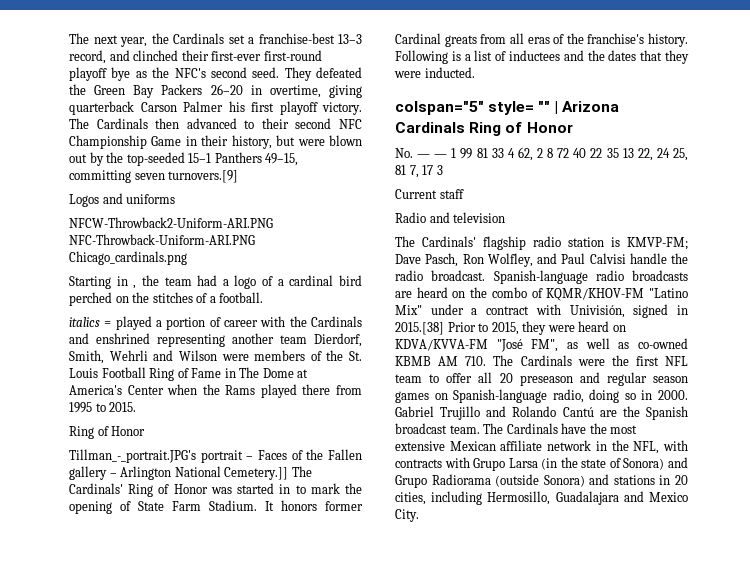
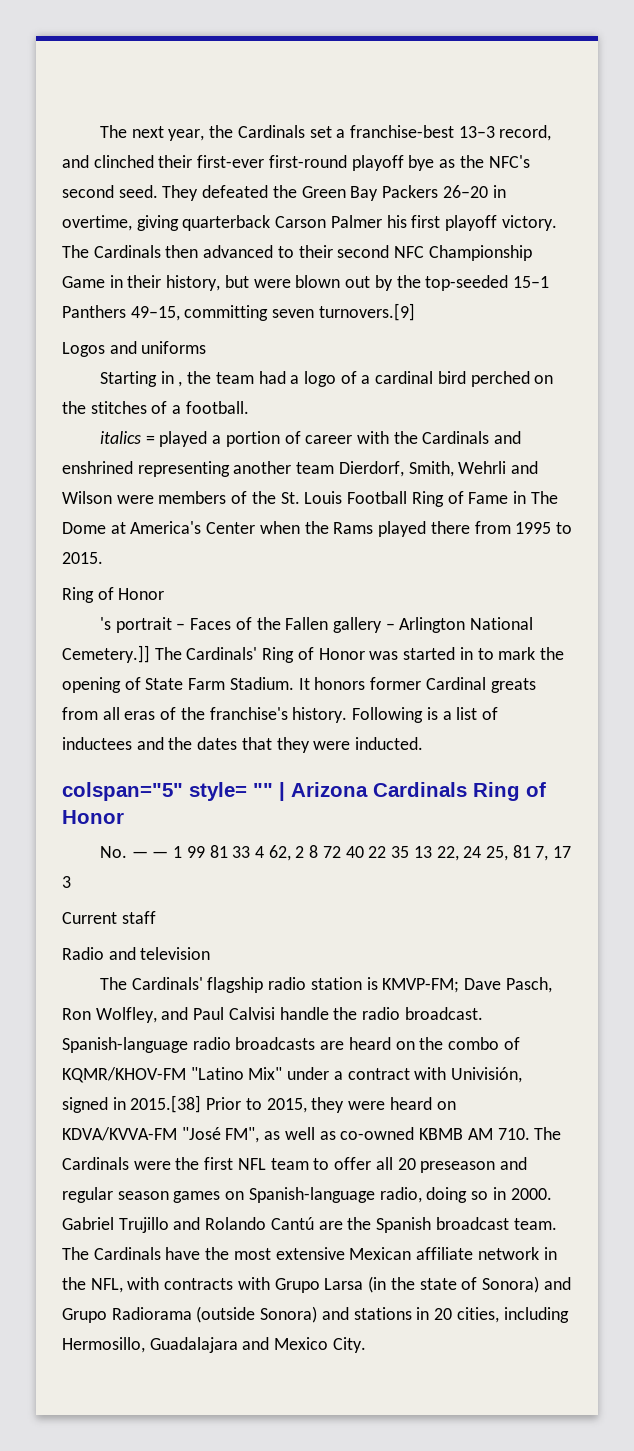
- NFCW-Throwback2-Uniform-ARI.PNG NFC-Throwback-Uniform-ARI.PNG Chicago_cardinals.png
- Tillman_-_portrait.JPG's portrait – Faces of the Fallen gallery – Arlington National Cemetery.]]
+ 's portrait – Faces of the Fallen gallery – Arlington National Cemetery.]]

